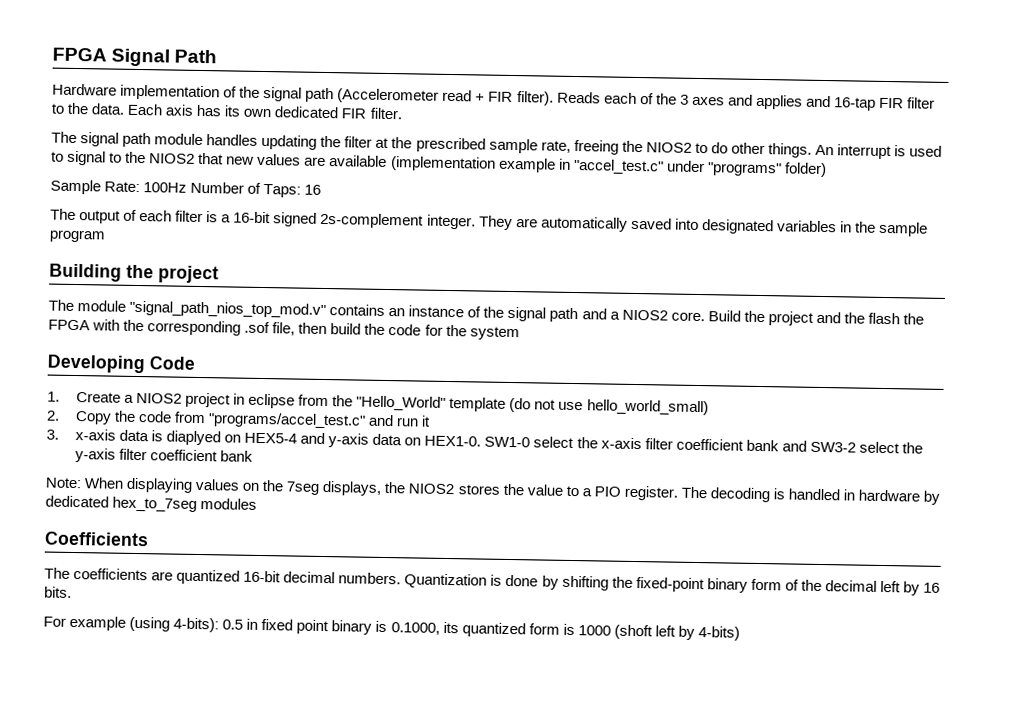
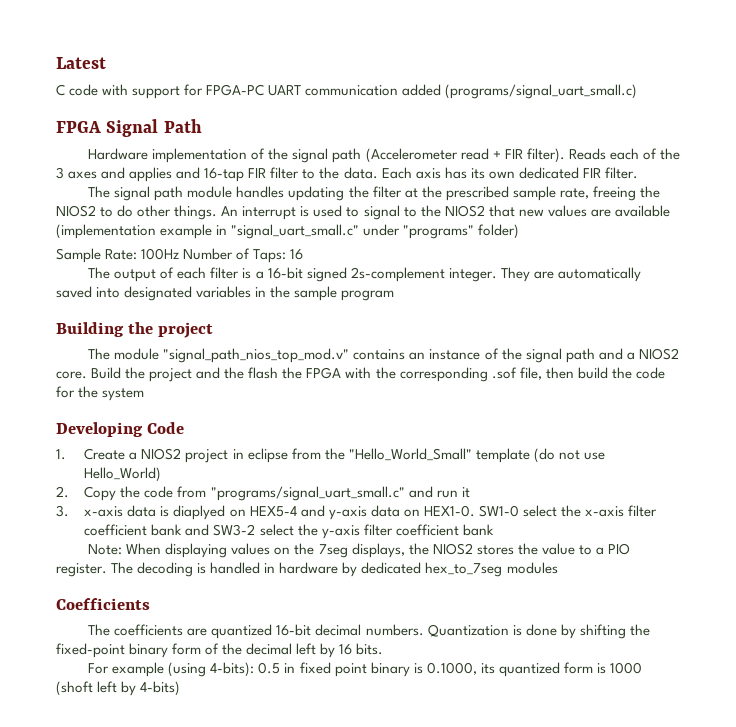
+ Latest
+ C code with support for FPGA-PC UART communication added (programs/signal_uart_small.c)
- An interrupt is used to signal to the NIOS2 that new values are available (implementation example in "accel_test.c" under "programs" folder)
+ An interrupt is used to signal to the NIOS2 that new values are available (implementation example in "signal_uart_small.c" under "programs" folder)
- 1. Create a NIOS2 project in eclipse from the "Hello_World" template (do not use hello_world_small)
+ 1. Create a NIOS2 project in eclipse from the "Hello_World_Small" template (do not use Hello_World)
- 2. Copy the code from "programs/accel_test.c" and run it
+ 2. Copy the code from "programs/signal_uart_small.c" and run it

